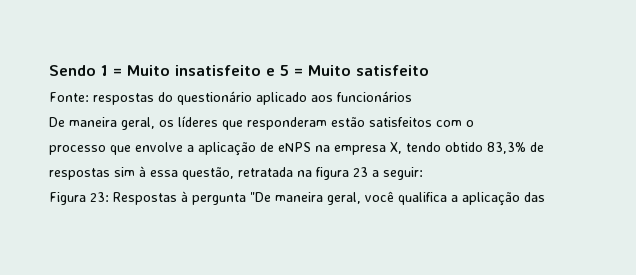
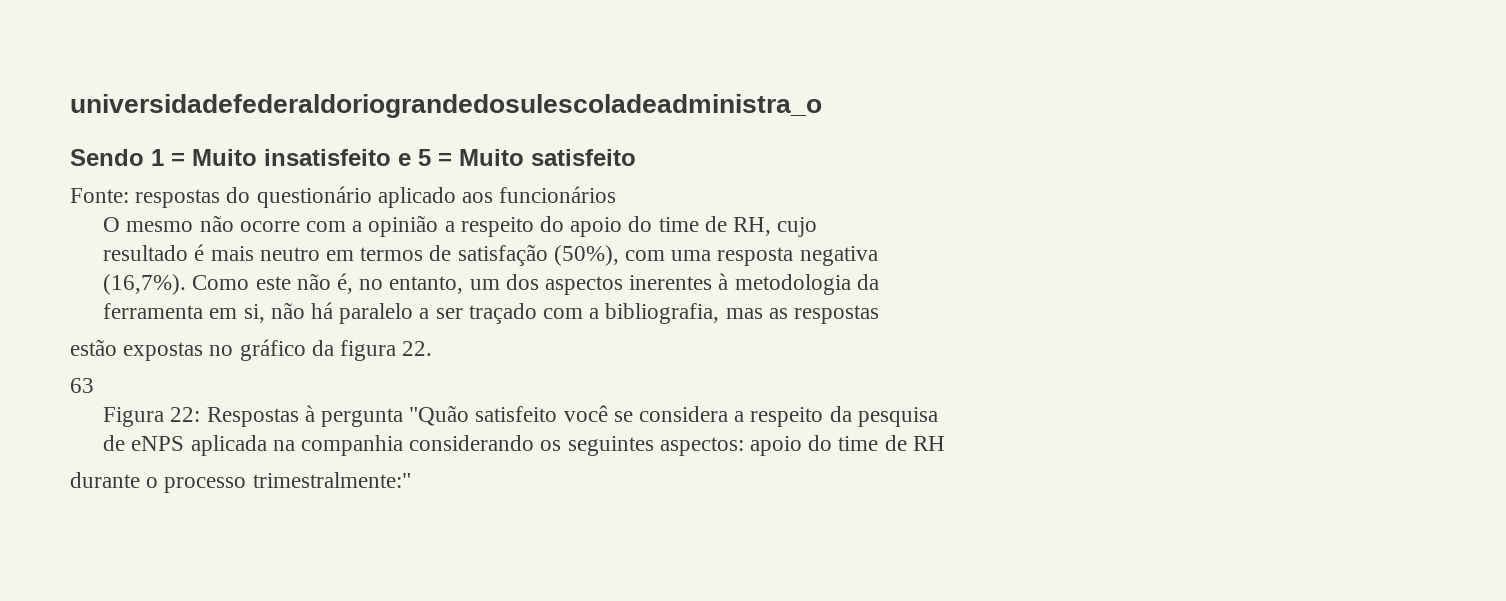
+ universidadefederaldoriograndedosulescoladeadministra_o
- De maneira geral, os líderes que responderam estão satisfeitos com o
- processo que envolve a aplicação de eNPS na empresa X, tendo obtido 83,3% de
- respostas sim à essa questão, retratada na figura 23 a seguir:
+ O mesmo não ocorre com a opinião a respeito do apoio do time de RH, cujo
+ resultado é mais neutro em termos de satisfação (50%), com uma resposta negativa
+ (16,7%). Como este não é, no entanto, um dos aspectos inerentes à metodologia da
+ ferramenta em si, não há paralelo a ser traçado com a bibliografia, mas as respostas
+ estão expostas no gráfico da figura 22.
+ 63
- Figura 23: Respostas à pergunta "De maneira geral, você qualifica a aplicação das
+ Figura 22: Respostas à pergunta "Quão satisfeito você se considera a respeito da pesquisa
+ de eNPS aplicada na companhia considerando os seguintes aspectos: apoio do time de RH
+ durante o processo trimestralmente:"

